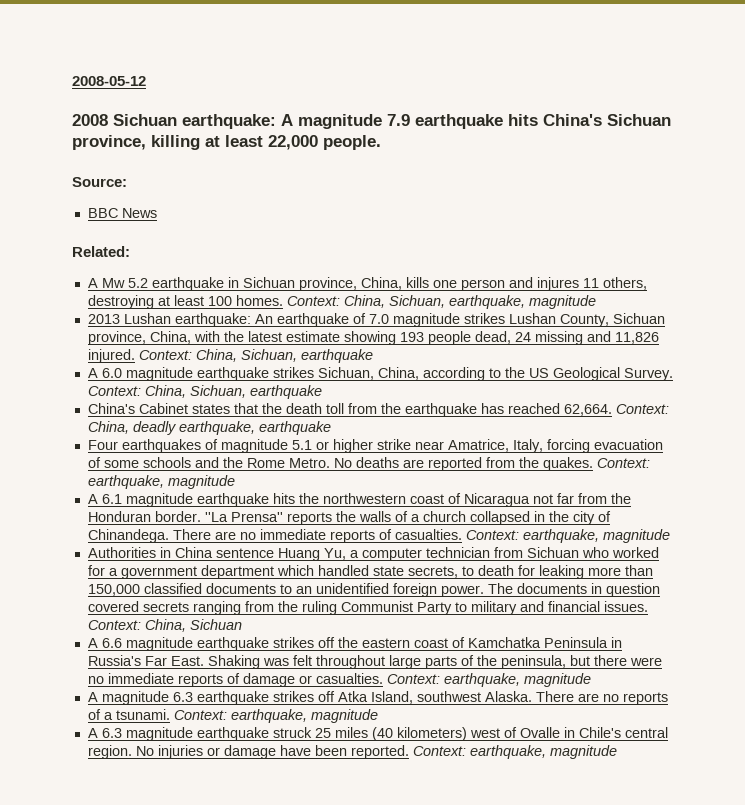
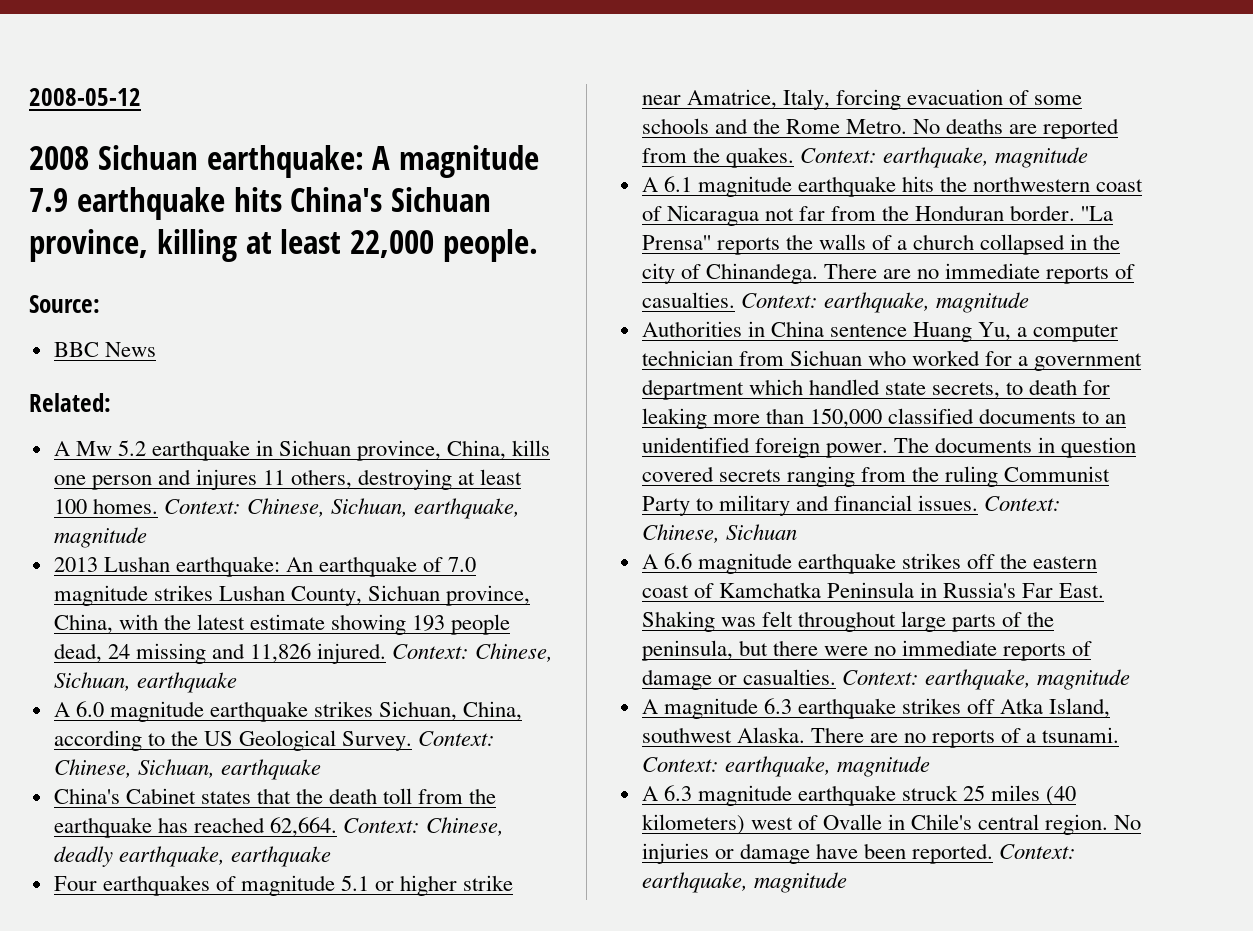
- Context: China, Sichuan, earthquake, magnitude
+ Context: Chinese, Sichuan, earthquake, magnitude
- 2013 Lushan earthquake: An earthquake of 7.0 magnitude strikes Lushan County, Sichuan province, China, with the latest estimate showing 193 people dead, 24 missing and 11,826 injured. Context: China, Sichuan, earthquake
+ 2013 Lushan earthquake: An earthquake of 7.0 magnitude strikes Lushan County, Sichuan province, China, with the latest estimate showing 193 people dead, 24 missing and 11,826 injured. Context: Chinese, Sichuan, earthquake
- A 6.0 magnitude earthquake strikes Sichuan, China, according to the US Geological Survey. Context: China, Sichuan, earthquake
+ A 6.0 magnitude earthquake strikes Sichuan, China, according to the US Geological Survey. Context: Chinese, Sichuan, earthquake
- Context: China, deadly earthquake, earthquake
+ Context: Chinese, deadly earthquake, earthquake
- Context: China, Sichuan
+ Context: Chinese, Sichuan

